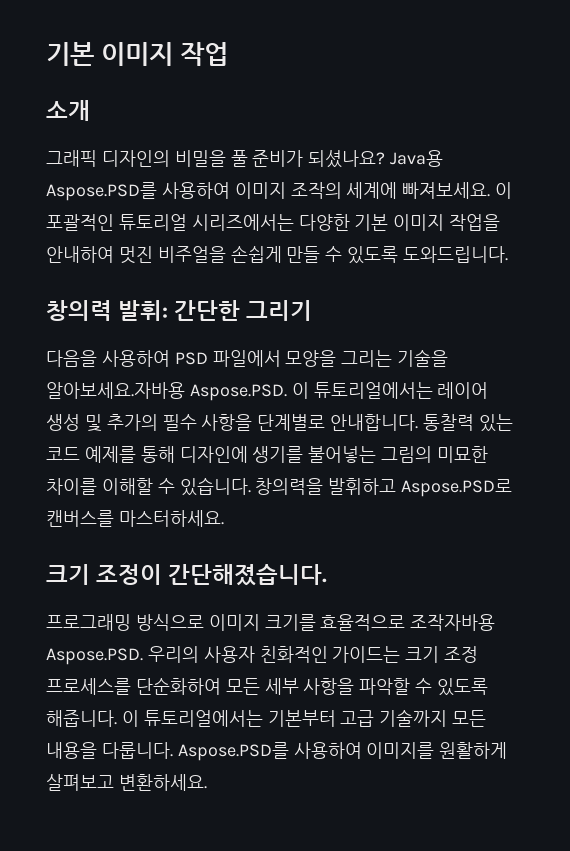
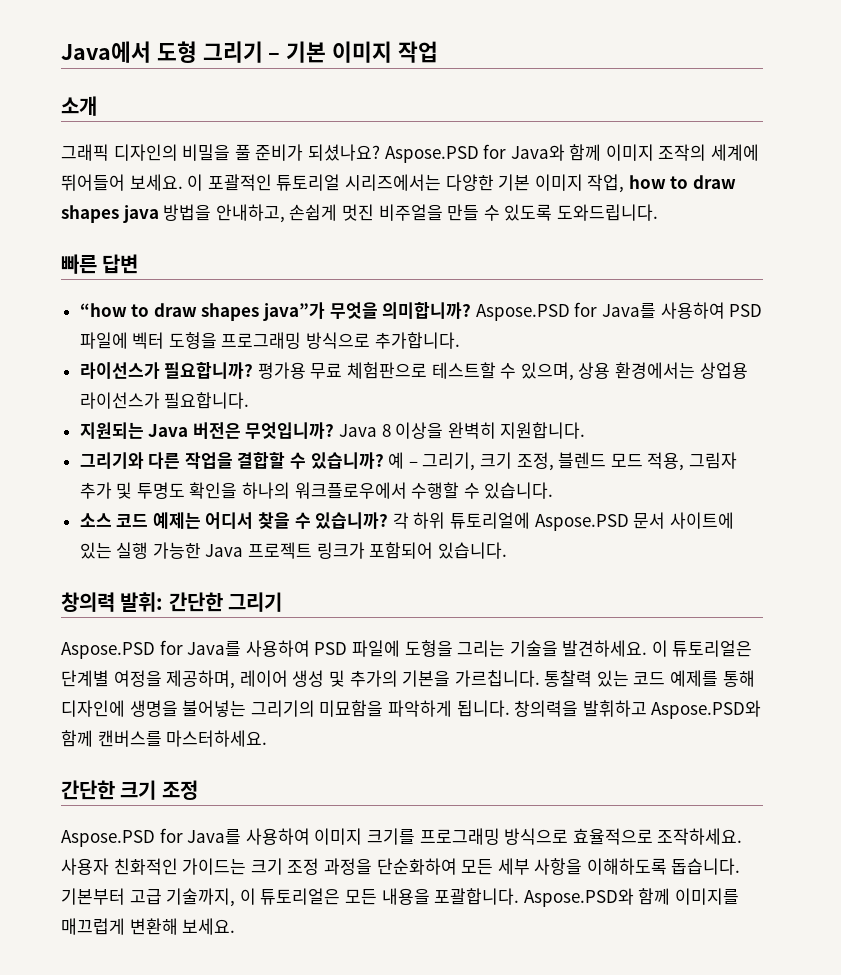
- 기본 이미지 작업
+ Java에서 도형 그리기 – 기본 이미지 작업
- Java용 Aspose.PSD를 사용하여 이미지 조작의 세계에 빠져보세요.
+ Aspose.PSD for Java와 함께 이미지 조작의 세계에 뛰어들어 보세요.
- 이 포괄적인 튜토리얼 시리즈에서는 다양한 기본 이미지 작업을 안내하여 멋진 비주얼을 손쉽게 만들 수 있도록 도와드립니다.
+ 이 포괄적인 튜토리얼 시리즈에서는 다양한 기본 이미지 작업, how to draw shapes java 방법을 안내하고, 손쉽게 멋진 비주얼을 만들 수 있도록 도와드립니다.
+ 빠른 답변
+ “how to draw shapes java”가 무엇을 의미합니까? Aspose.PSD for Java를 사용하여 PSD 파일에 벡터 도형을 프로그래밍 방식으로 추가합니다.
+ 라이선스가 필요합니까? 평가용 무료 체험판으로 테스트할 수 있으며, 상용 환경에서는 상업용 라이선스가 필요합니다.
+ 지원되는 Java 버전은 무엇입니까? Java 8 이상을 완벽히 지원합니다.
+ 그리기와 다른 작업을 결합할 수 있습니까? 예 – 그리기, 크기 조정, 블렌드 모드 적용, 그림자 추가 및 투명도 확인을 하나의 워크플로우에서 수행할 수 있습니다.
+ 소스 코드 예제는 어디서 찾을 수 있습니까? 각 하위 튜토리얼에 Aspose.PSD 문서 사이트에 있는 실행 가능한 Java 프로젝트 링크가 포함되어 있습니다.
  창의력 발휘: 간단한 그리기
- 다음을 사용하여 PSD 파일에서 모양을 그리는 기술을 알아보세요.자바용 Aspose.PSD. 이 튜토리얼에서는 레이어 생성 및 추가의 필수 사항을 단계별로 안내합니다.
+ Aspose.PSD for Java를 사용하여 PSD 파일에 도형을 그리는 기술을 발견하세요. 이 튜토리얼은 단계별 여정을 제공하며, 레이어 생성 및 추가의 기본을 가르칩니다.
- 통찰력 있는 코드 예제를 통해 디자인에 생기를 불어넣는 그림의 미묘한 차이를 이해할 수 있습니다. 창의력을 발휘하고 Aspose.PSD로 캔버스를 마스터하세요.
- 크기 조정이 간단해졌습니다.
- 프로그래밍 방식으로 이미지 크기를 효율적으로 조작자바용 Aspose.PSD. 우리의 사용자 친화적인 가이드는 크기 조정 프로세스를 단순화하여 모든 세부 사항을 파악할 수 있도록 해줍니다. 이 튜토리얼에서는 기본부터 고급 기술까지 모든 내용을 다룹니다. Aspose.PSD를 사용하여 이미지를 원활하게 살펴보고 변환하세요.
+ 통찰력 있는 코드 예제를 통해 디자인에 생명을 불어넣는 그리기의 미묘함을 파악하게 됩니다. 창의력을 발휘하고 Aspose.PSD와 함께 캔버스를 마스터하세요.
+ 간단한 크기 조정
+ Aspose.PSD for Java를 사용하여 이미지 크기를 프로그래밍 방식으로 효율적으로 조작하세요. 사용자 친화적인 가이드는 크기 조정 과정을 단순화하여 모든 세부 사항을 이해하도록 돕습니다. 기본부터 고급 기술까지, 이 튜토리얼은 모든 내용을 포괄합니다. Aspose.PSD와 함께 이미지를 매끄럽게 변환해 보세요.

